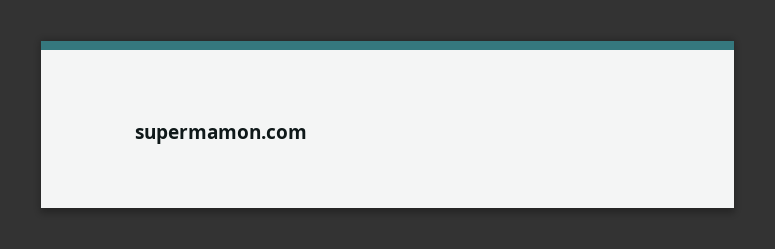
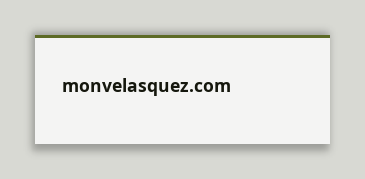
- supermamon.com
+ monvelasquez.com

